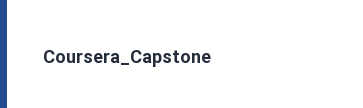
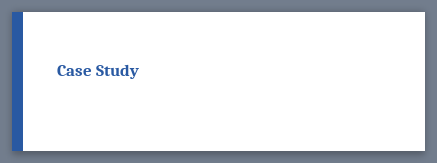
- Coursera_Capstone
+ Case Study

